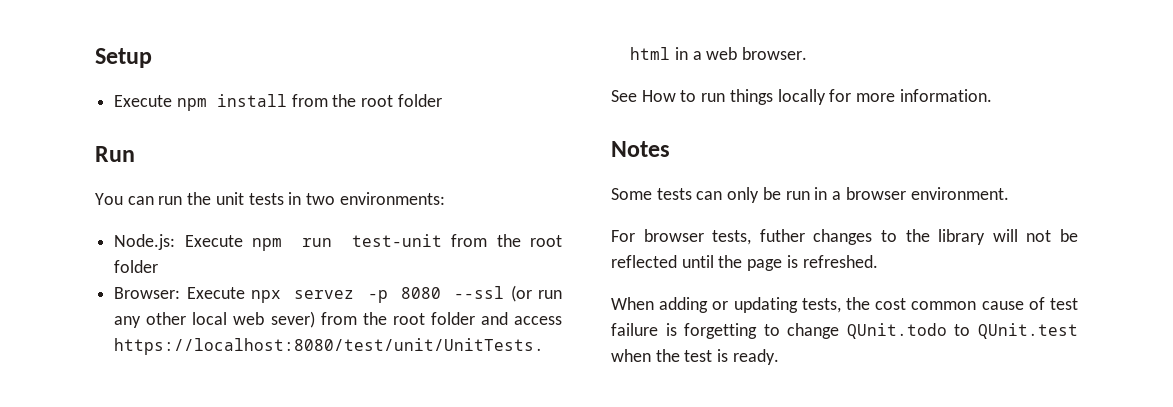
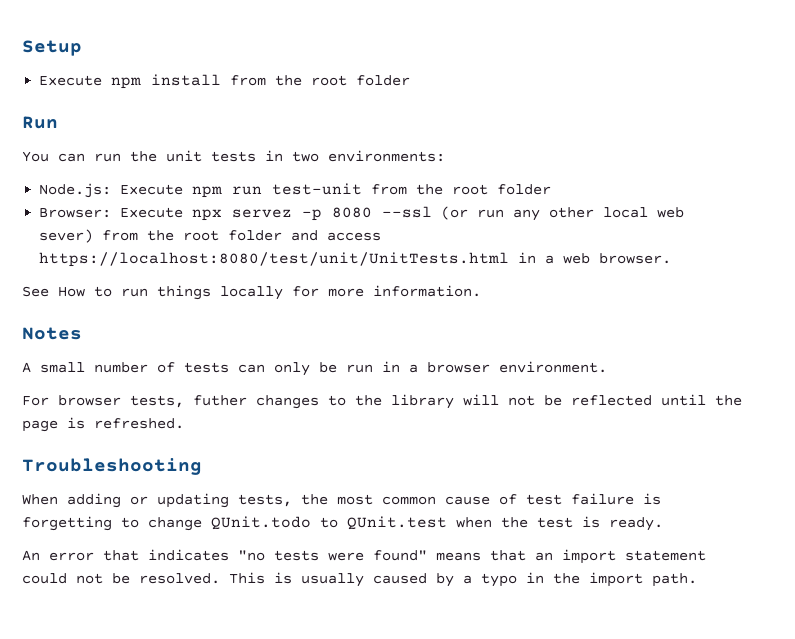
- Some tests can only be run in a browser environment.
+ A small number of tests can only be run in a browser environment.
+ Troubleshooting
- When adding or updating tests, the cost common cause of test failure is forgetting to change QUnit.todo to QUnit.test when the test is ready.
+ When adding or updating tests, the most common cause of test failure is forgetting to change QUnit.todo to QUnit.test when the test is ready.
+ An error that indicates "no tests were found" means that an import statement could not be resolved. This is usually caused by a typo in the import path.

